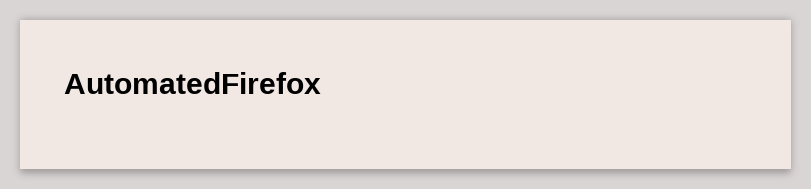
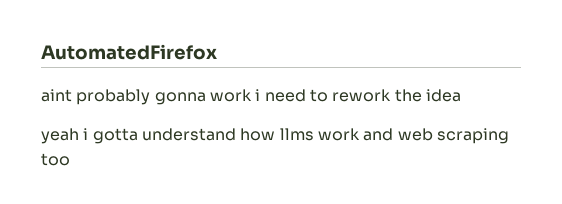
+ aint probably gonna work i need to rework the idea
+ yeah i gotta understand how llms work and web scraping too

